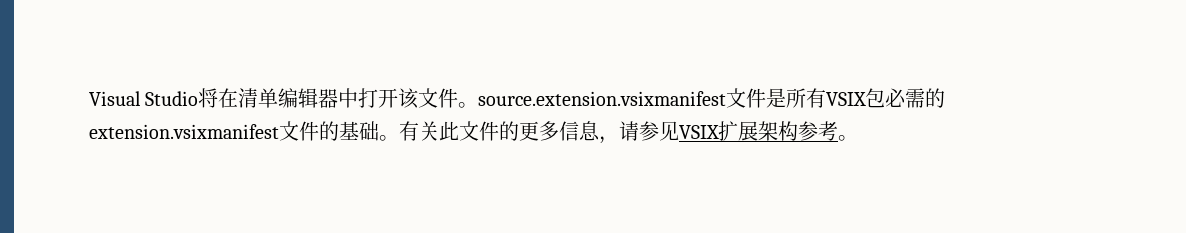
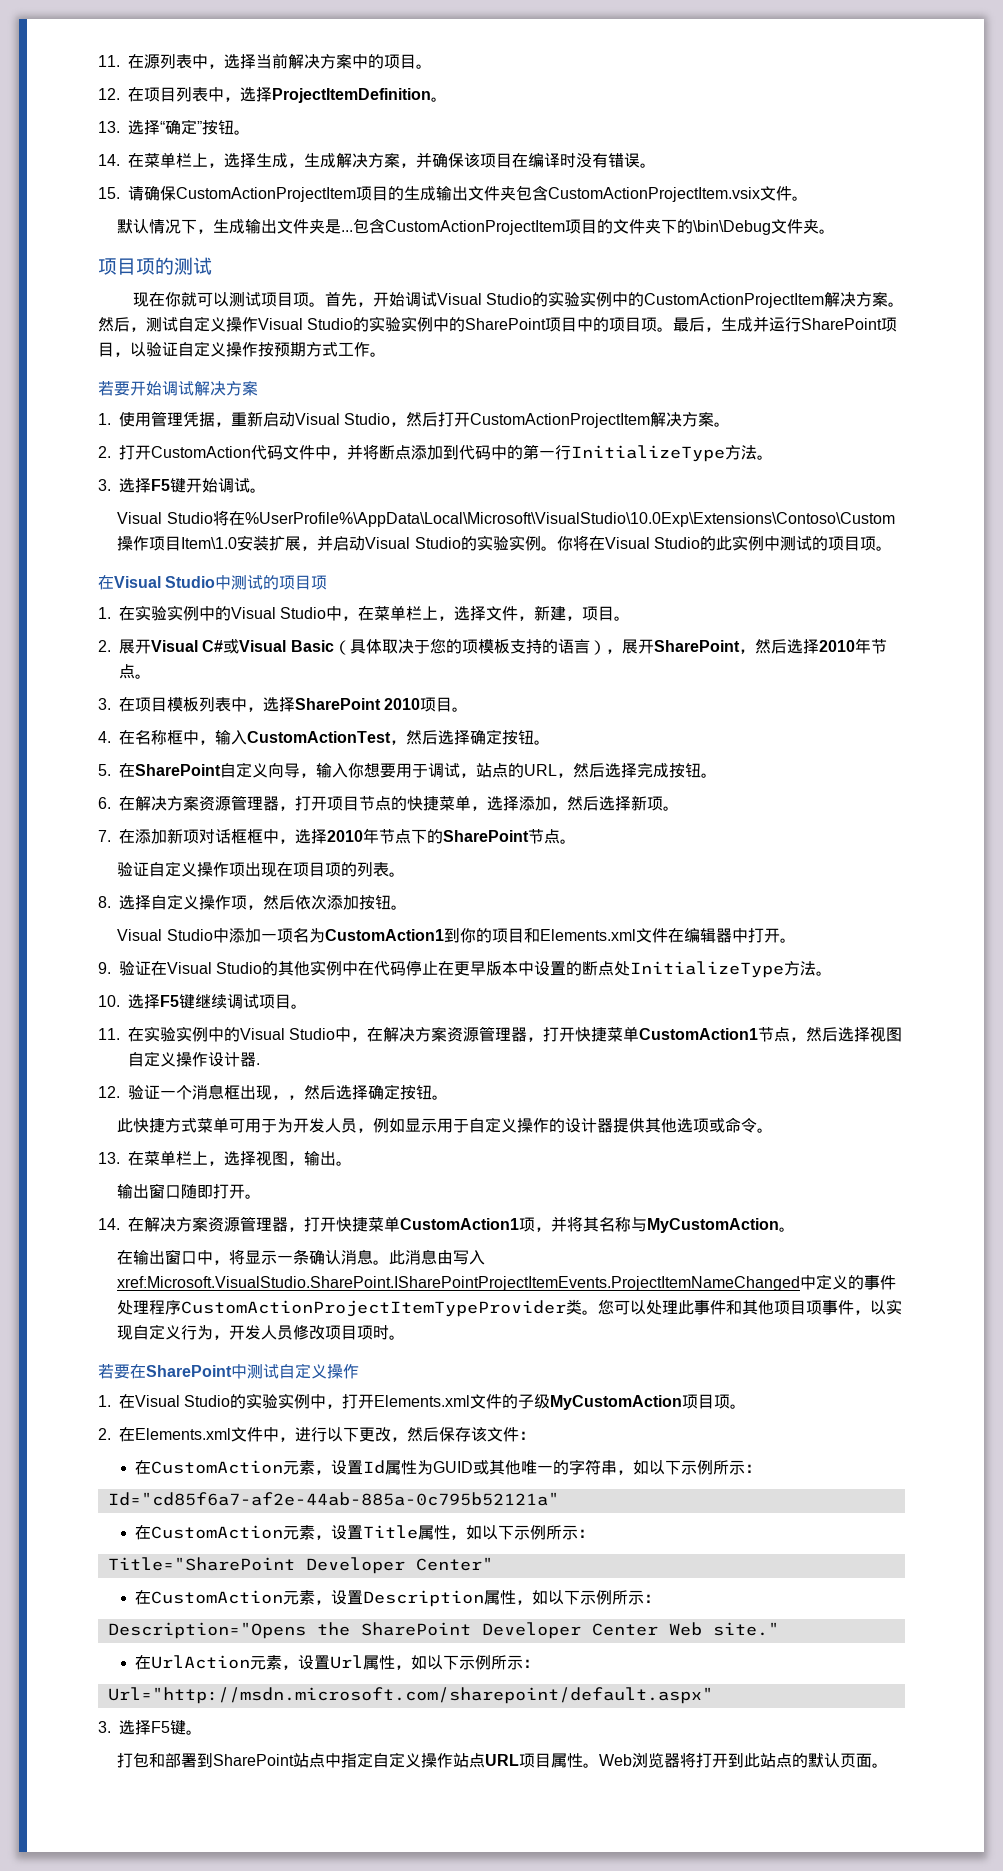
- Visual Studio将在清单编辑器中打开该文件。source.extension.vsixmanifest文件是所有VSIX包必需的extension.vsixmanifest文件的基础。有关此文件的更多信息，请参见VSIX扩展架构参考。
+ 11.在源列表中，选择当前解决方案中的项目。
+ 12.在项目列表中，选择ProjectItemDefinition。
+ 13.选择“确定”按钮。
+ 14.在菜单栏上，选择生成，生成解决方案，并确保该项目在编译时没有错误。
+ 15.请确保CustomActionProjectItem项目的生成输出文件夹包含CustomActionProjectItem.vsix文件。
+ 默认情况下，生成输出文件夹是...包含CustomActionProjectItem项目的文件夹下的\bin\Debug文件夹。
+ 项目项的测试
+ 现在你就可以测试项目项。首先，开始调试Visual Studio的实验实例中的CustomActionProjectItem解决方案。然后，测试自定义操作Visual Studio的实验实例中的SharePoint项目中的项目项。最后，生成并运行SharePoint项目，以验证自定义操作按预期方式工作。
+ 若要开始调试解决方案
+ 1.使用管理凭据，重新启动Visual Studio，然后打开CustomActionProjectItem解决方案。
+ 2.打开CustomAction代码文件中，并将断点添加到代码中的第一行InitializeType方法。
+ 3.选择F5键开始调试。
+ Visual Studio将在%UserProfile%\AppData\Local\Microsoft\VisualStudio\10.0Exp\Extensions\Contoso\Custom操作项目Item\1.0安装扩展，并启动Visual Studio的实验实例。你将在Visual Studio的此实例中测试的项目项。
+ 在Visual Studio中测试的项目项
+ 1.在实验实例中的Visual Studio中，在菜单栏上，选择文件，新建，项目。
+ 2.展开Visual C#或Visual Basic（具体取决于您的项模板支持的语言），展开SharePoint，然后选择2010年节点。
+ 3.在项目模板列表中，选择SharePoint 2010项目。
+ 4.在名称框中，输入CustomActionTest，然后选择确定按钮。
+ 5.在SharePoint自定义向导，输入你想要用于调试，站点的URL，然后选择完成按钮。
+ 6.在解决方案资源管理器，打开项目节点的快捷菜单，选择添加，然后选择新项。
+ 7.在添加新项对话框框中，选择2010年节点下的SharePoint节点。
+ 验证自定义操作项出现在项目项的列表。
+ 8.选择自定义操作项，然后依次添加按钮。
+ Visual Studio中添加一项名为CustomAction1到你的项目和Elements.xml文件在编辑器中打开。
+ 9.验证在Visual Studio的其他实例中在代码停止在更早版本中设置的断点处InitializeType方法。
+ 10.选择F5键继续调试项目。
+ 11.在实验实例中的Visual Studio中，在解决方案资源管理器，打开快捷菜单CustomAction1节点，然后选择视图自定义操作设计器.
+ 12.验证一个消息框出现，，然后选择确定按钮。
+ 此快捷方式菜单可用于为开发人员，例如显示用于自定义操作的设计器提供其他选项或命令。
+ 13.在菜单栏上，选择视图，输出。
+ 输出窗口随即打开。
+ 14.在解决方案资源管理器，打开快捷菜单CustomAction1项，并将其名称与MyCustomAction。
+ 在输出窗口中，将显示一条确认消息。此消息由写入xref:Microsoft.VisualStudio.SharePoint.ISharePointProjectItemEvents.ProjectItemNameChanged中定义的事件处理程序CustomActionProjectItemTypeProvider类。您可以处理此事件和其他项目项事件，以实现自定义行为，开发人员修改项目项时。
+ 若要在SharePoint中测试自定义操作
+ 1.在Visual Studio的实验实例中，打开Elements.xml文件的子级MyCustomAction项目项。
+ 2.在Elements.xml文件中，进行以下更改，然后保存该文件：
+ 在CustomAction元素，设置Id属性为GUID或其他唯一的字符串，如以下示例所示：
+ Id="cd85f6a7-af2e-44ab-885a-0c795b52121a"
+ 在CustomAction元素，设置Title属性，如以下示例所示：
+ Title="SharePoint Developer Center"
+ 在CustomAction元素，设置Description属性，如以下示例所示：
+ Description="Opens the SharePoint Developer Center Web site."
+ 在UrlAction元素，设置Url属性，如以下示例所示：
+ Url="http://msdn.microsoft.com/sharepoint/default.aspx"
+ 3.选择F5键。
+ 打包和部署到SharePoint站点中指定自定义操作站点URL项目属性。Web浏览器将打开到此站点的默认页面。

